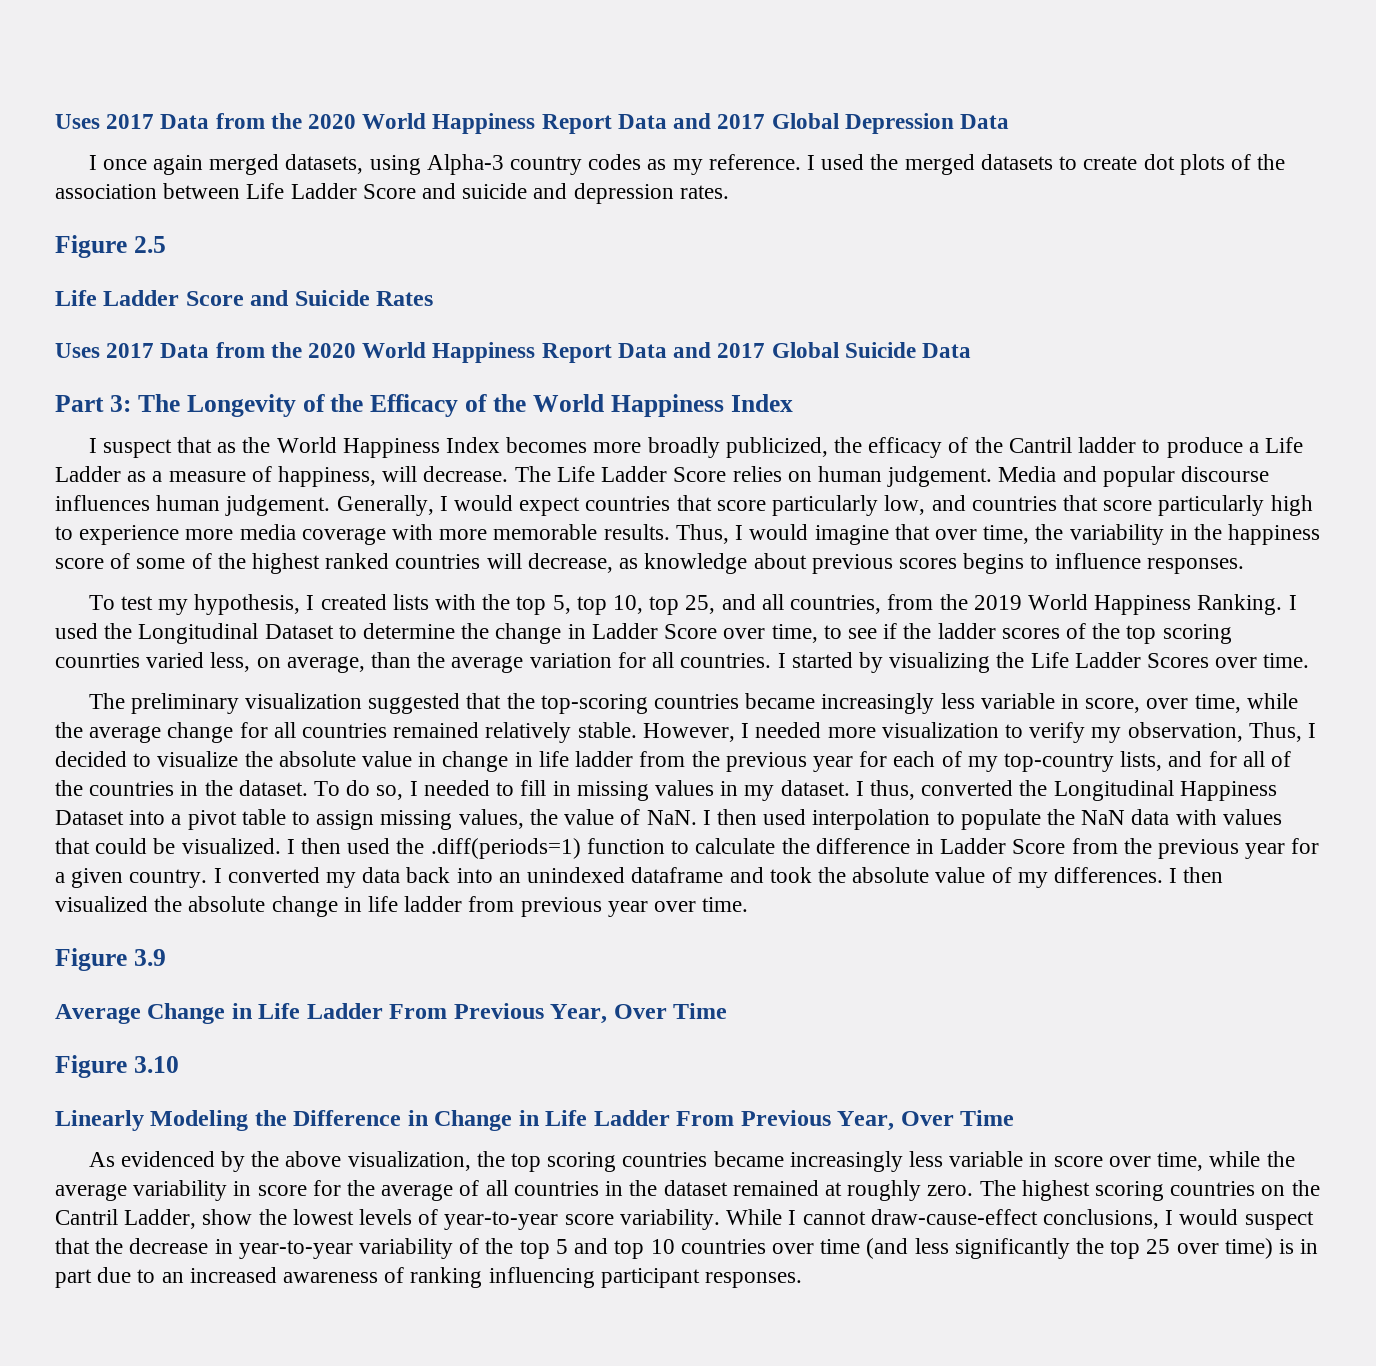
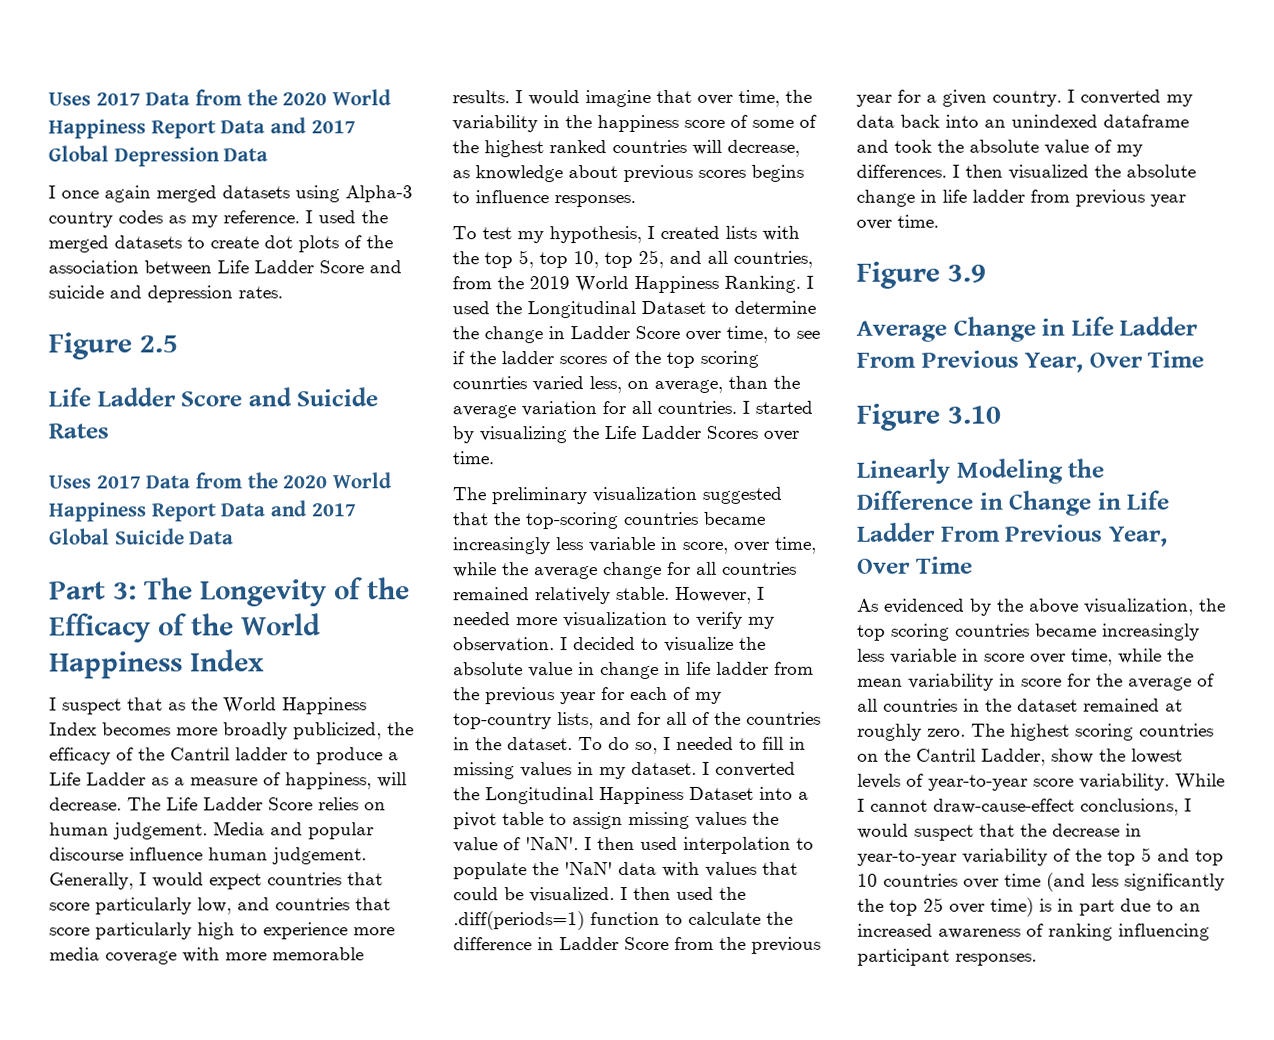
- I once again merged datasets, using Alpha-3 country codes as my reference.
+ I once again merged datasets using Alpha-3 country codes as my reference.
- Media and popular discourse influences human judgement.
+ Media and popular discourse influence human judgement.
- Thus, I would imagine that over time, the variability in the happiness score of some of the highest ranked countries will decrease, as knowledge about previous scores begins to influence responses.
+ I would imagine that over time, the variability in the happiness score of some of the highest ranked countries will decrease, as knowledge about previous scores begins to influence responses.
- However, I needed more visualization to verify my observation, Thus, I decided to visualize the absolute value in change in life ladder from the previous year for each of my top-country lists, and for all of the countries in the dataset.
+ However, I needed more visualization to verify my observation. I decided to visualize the absolute value in change in life ladder from the previous year for each of my top-country lists, and for all of the countries in the dataset.
- I thus, converted the Longitudinal Happiness Dataset into a pivot table to assign missing values, the value of NaN. I then used interpolation to populate the NaN data with values that could be visualized.
+ I converted the Longitudinal Happiness Dataset into a pivot table to assign missing values the value of 'NaN'. I then used interpolation to populate the 'NaN' data with values that could be visualized.
- As evidenced by the above visualization, the top scoring countries became increasingly less variable in score over time, while the average variability in score for the average of all countries in the dataset remained at roughly zero.
+ As evidenced by the above visualization, the top scoring countries became increasingly less variable in score over time, while the mean variability in score for the average of all countries in the dataset remained at roughly zero.

